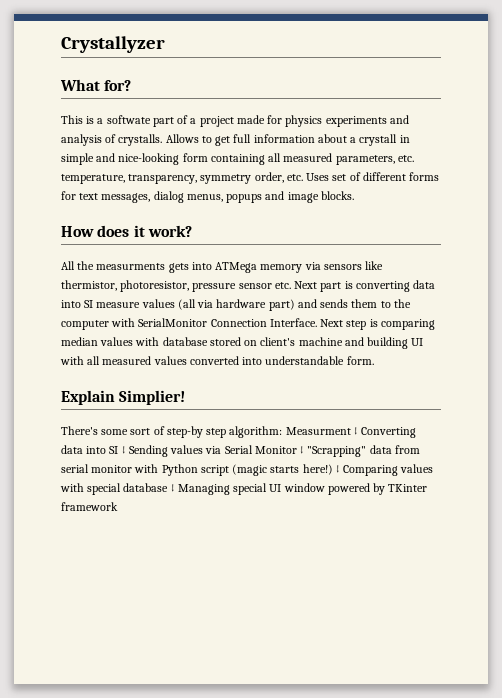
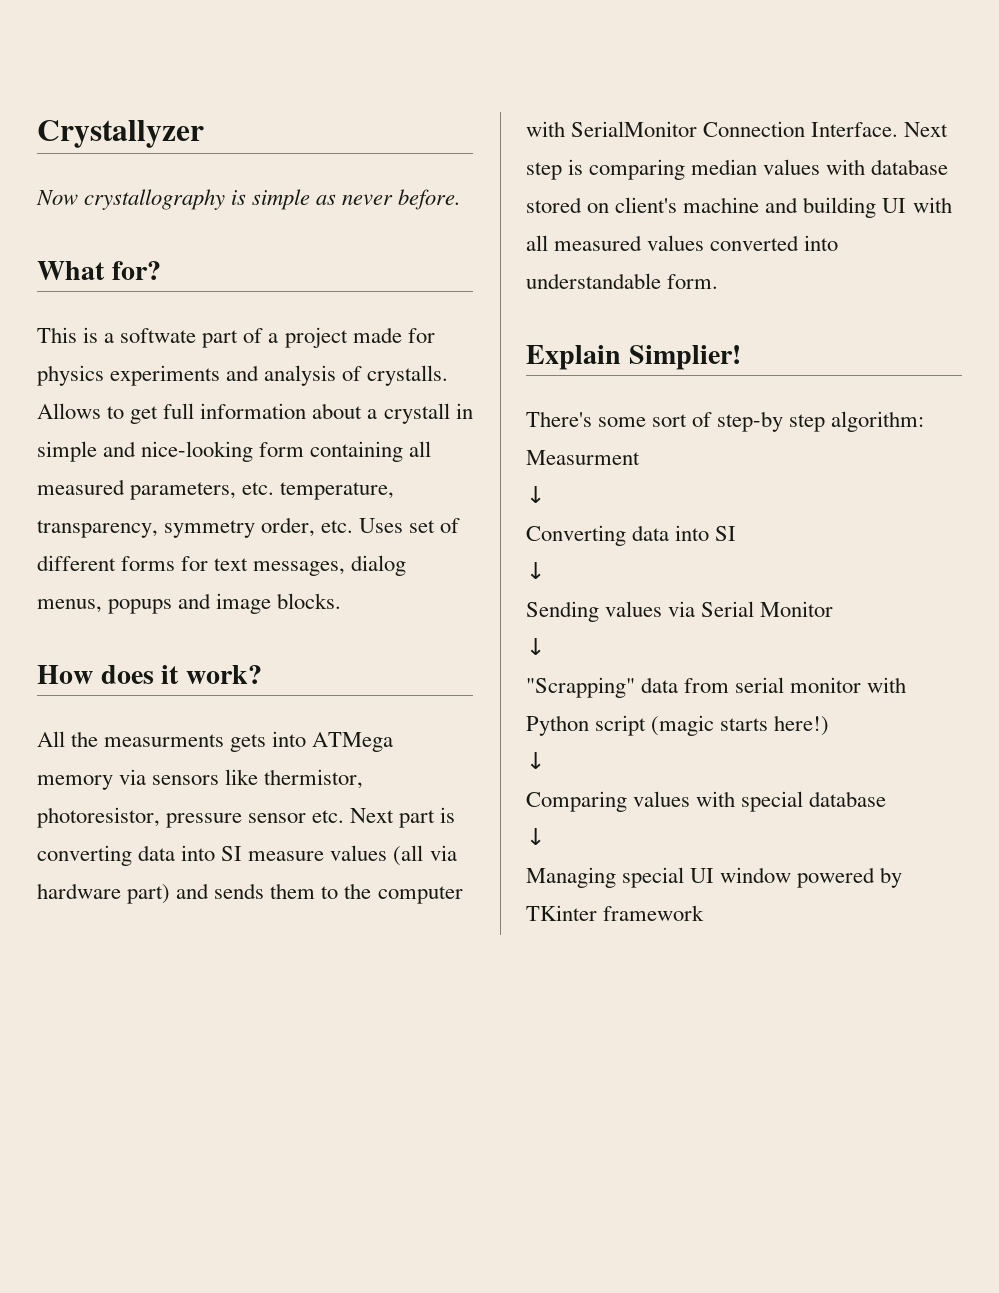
+ Now crystallography is simple as never before.
- There's some sort of step-by step algorithm: Measurment ↓ Converting data into SI ↓ Sending values via Serial Monitor ↓ "Scrapping" data from serial monitor with Python script (magic starts here!) ↓ Comparing values with special database ↓ Managing special UI window powered by TKinter framework
+ There's some sort of step-by step algorithm: Measurment
+ ↓
+ Converting data into SI
+ ↓
+ Sending values via Serial Monitor
+ ↓
+ "Scrapping" data from serial monitor with Python script (magic starts here!)
+ ↓
+ Comparing values with special database
+ ↓
+ Managing special UI window powered by TKinter framework

